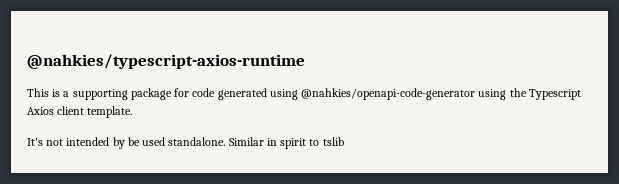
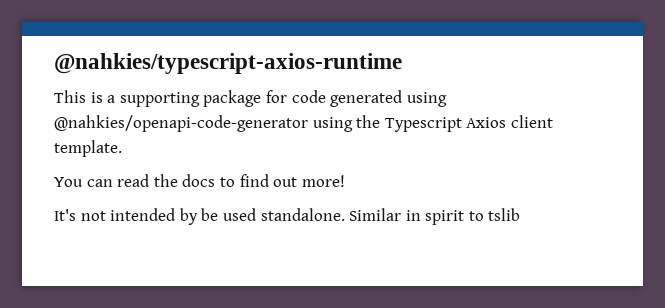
+ You can read the docs to find out more!

